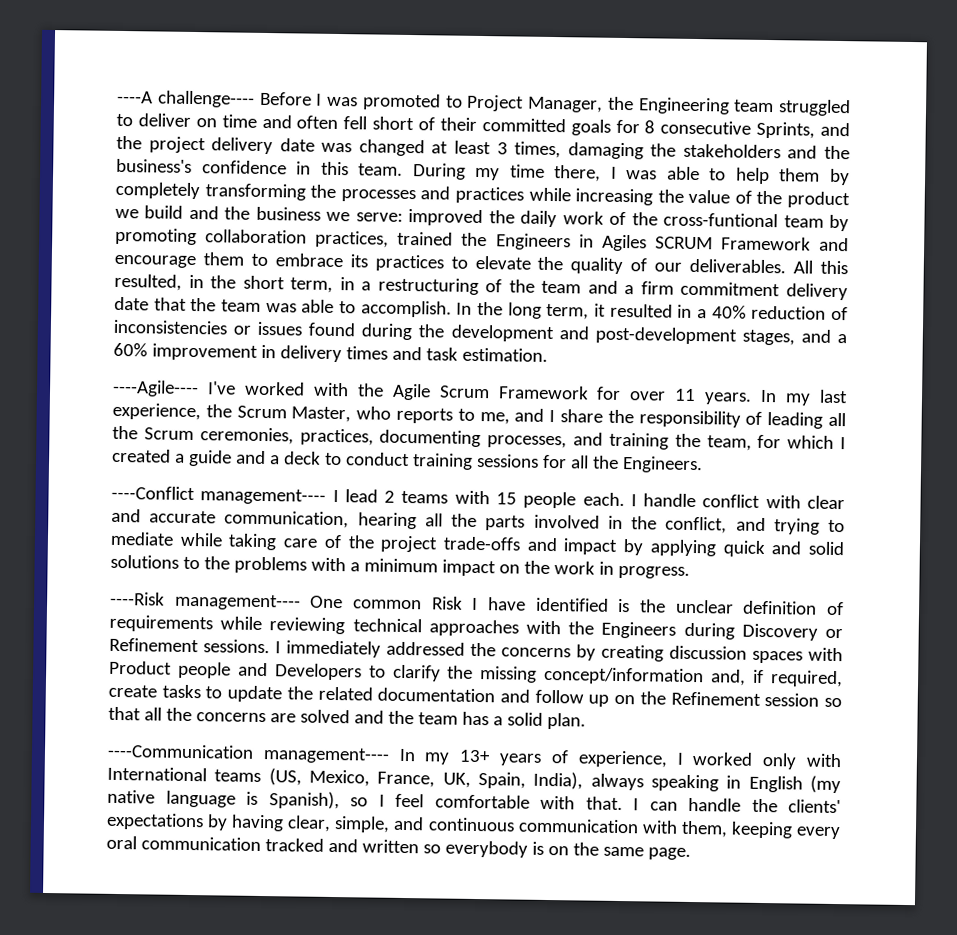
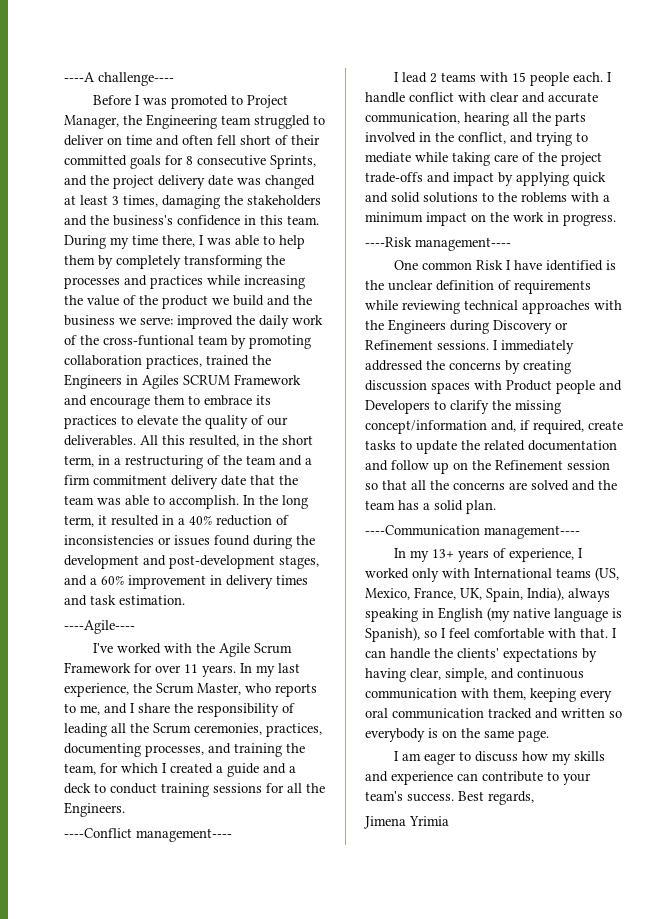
- ----A challenge---- Before I was promoted to Project Manager, the Engineering team struggled to deliver on time and often fell short of their committed goals for 8 consecutive Sprints, and the project delivery date was changed at least 3 times, damaging the stakeholders and the business's confidence in this team.
+ ----A challenge----
+ Before I was promoted to Project Manager, the Engineering team struggled to deliver on time and often fell short of their committed goals for 8 consecutive Sprints, and the project delivery date was changed at least 3 times, damaging the stakeholders and the business's confidence in this team.
- ----Agile---- I've worked with the Agile Scrum Framework for over 11 years.
+ ----Agile----
+ I've worked with the Agile Scrum Framework for over 11 years.
- ----Conflict management---- I lead 2 teams with 15 people each.
+ ----Conflict management----
+ I lead 2 teams with 15 people each.
- I handle conflict with clear and accurate communication, hearing all the parts involved in the conflict, and trying to mediate while taking care of the project trade-offs and impact by applying quick and solid solutions to the problems with a minimum impact on the work in progress.
+ I handle conflict with clear and accurate communication, hearing all the parts involved in the conflict, and trying to mediate while taking care of the project trade-offs and impact by applying quick and solid solutions to the roblems with a minimum impact on the work in progress.
- ----Risk management---- One common Risk I have identified is the unclear definition of requirements while reviewing technical approaches with the Engineers during Discovery or Refinement sessions.
+ ----Risk management----
+ One common Risk I have identified is the unclear definition of requirements while reviewing technical approaches with the Engineers during Discovery or Refinement sessions.
- ----Communication management---- In my 13+ years of experience, I worked only with International teams (US, Mexico, France, UK, Spain, India), always speaking in English (my native language is Spanish), so I feel comfortable with that.
+ ----Communication management----
+ In my 13+ years of experience, I worked only with International teams (US, Mexico, France, UK, Spain, India), always speaking in English (my native language is Spanish), so I feel comfortable with that.
+ I am eager to discuss how my skills and experience can contribute to your team's success. Best regards,
+ Jimena Yrimia

